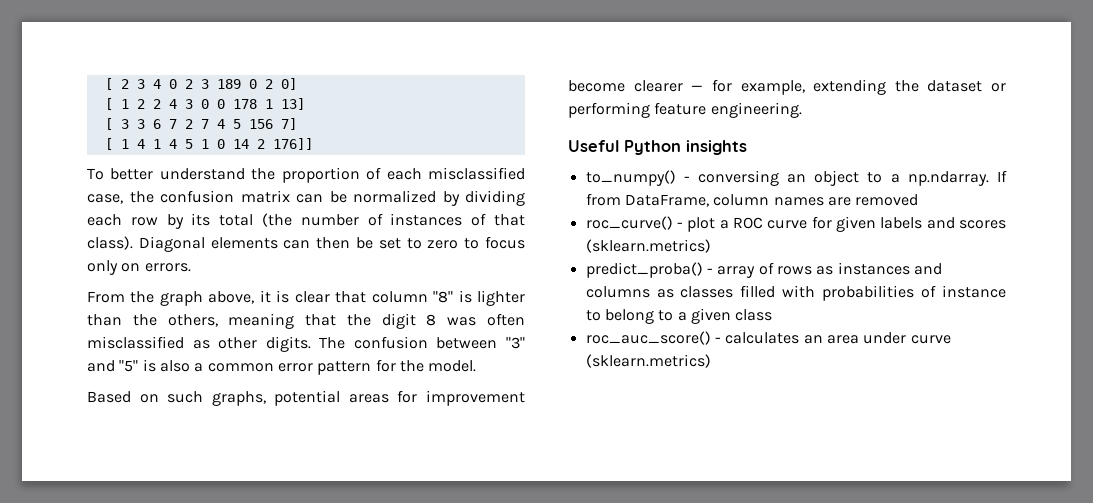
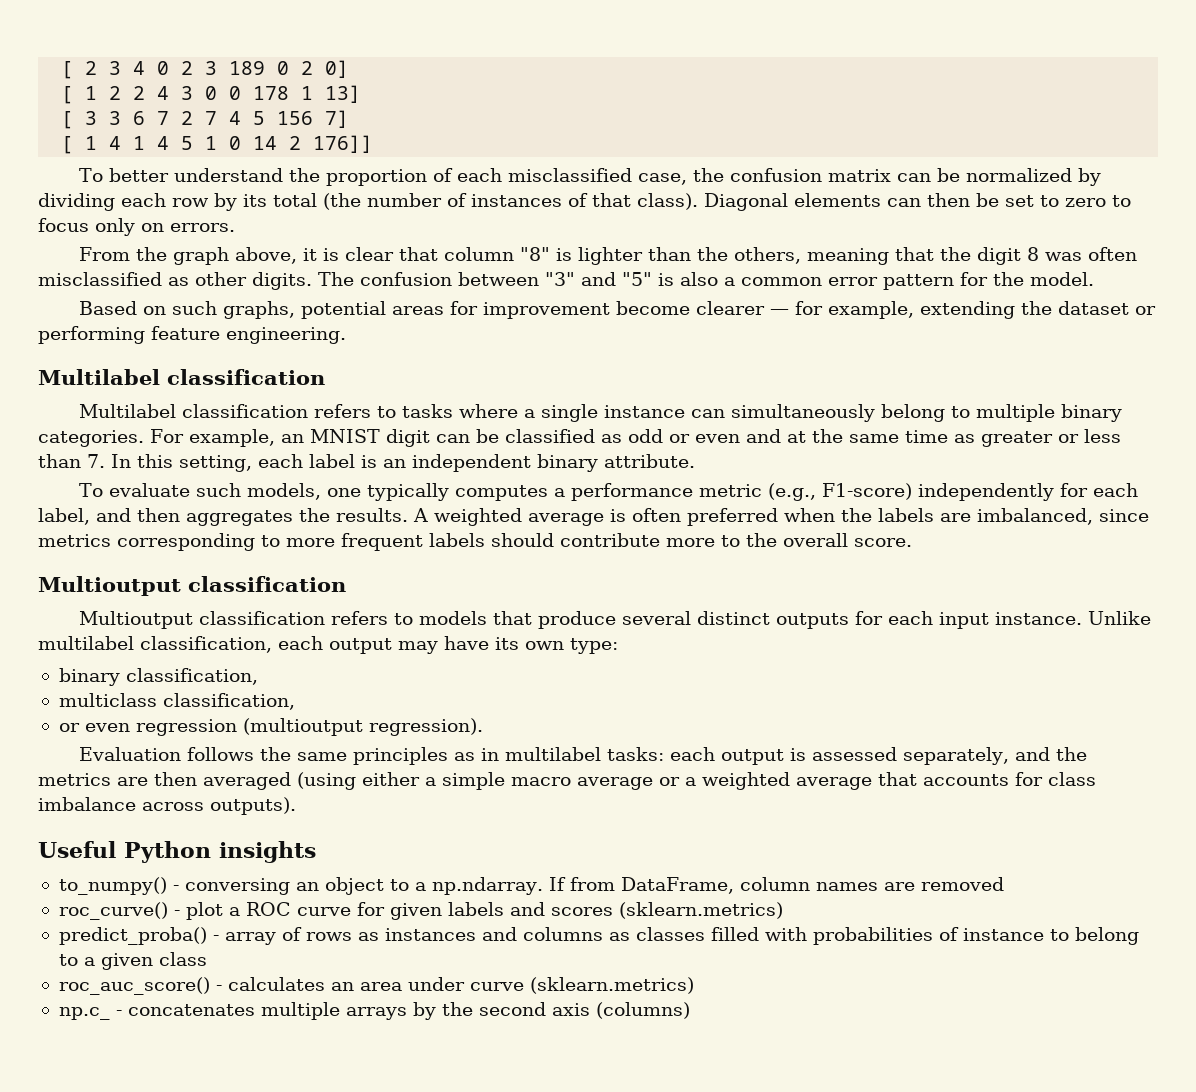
  Based on such graphs, potential areas for improvement become clearer — for example, extending the dataset or performing feature engineering.
+ Multilabel classification
+ Multilabel classification refers to tasks where a single instance can simultaneously belong to multiple binary categories. For example, an MNIST digit can be classified as odd or even and at the same time as greater or less than 7. In this setting, each label is an independent binary attribute.
+ To evaluate such models, one typically computes a performance metric (e.g., F1-score) independently for each label, and then aggregates the results. A weighted average is often preferred when the labels are imbalanced, since metrics corresponding to more frequent labels should contribute more to the overall score.
+ Multioutput classification
+ Multioutput classification refers to models that produce several distinct outputs for each input instance. Unlike multilabel classification, each output may have its own type:
+ binary classification,
+ multiclass classification,
+ or even regression (multioutput regression).
+ Evaluation follows the same principles as in multilabel tasks: each output is assessed separately, and the metrics are then averaged (using either a simple macro average or a weighted average that accounts for class imbalance across outputs).
+ np.c_ - concatenates multiple arrays by the second axis (columns)

